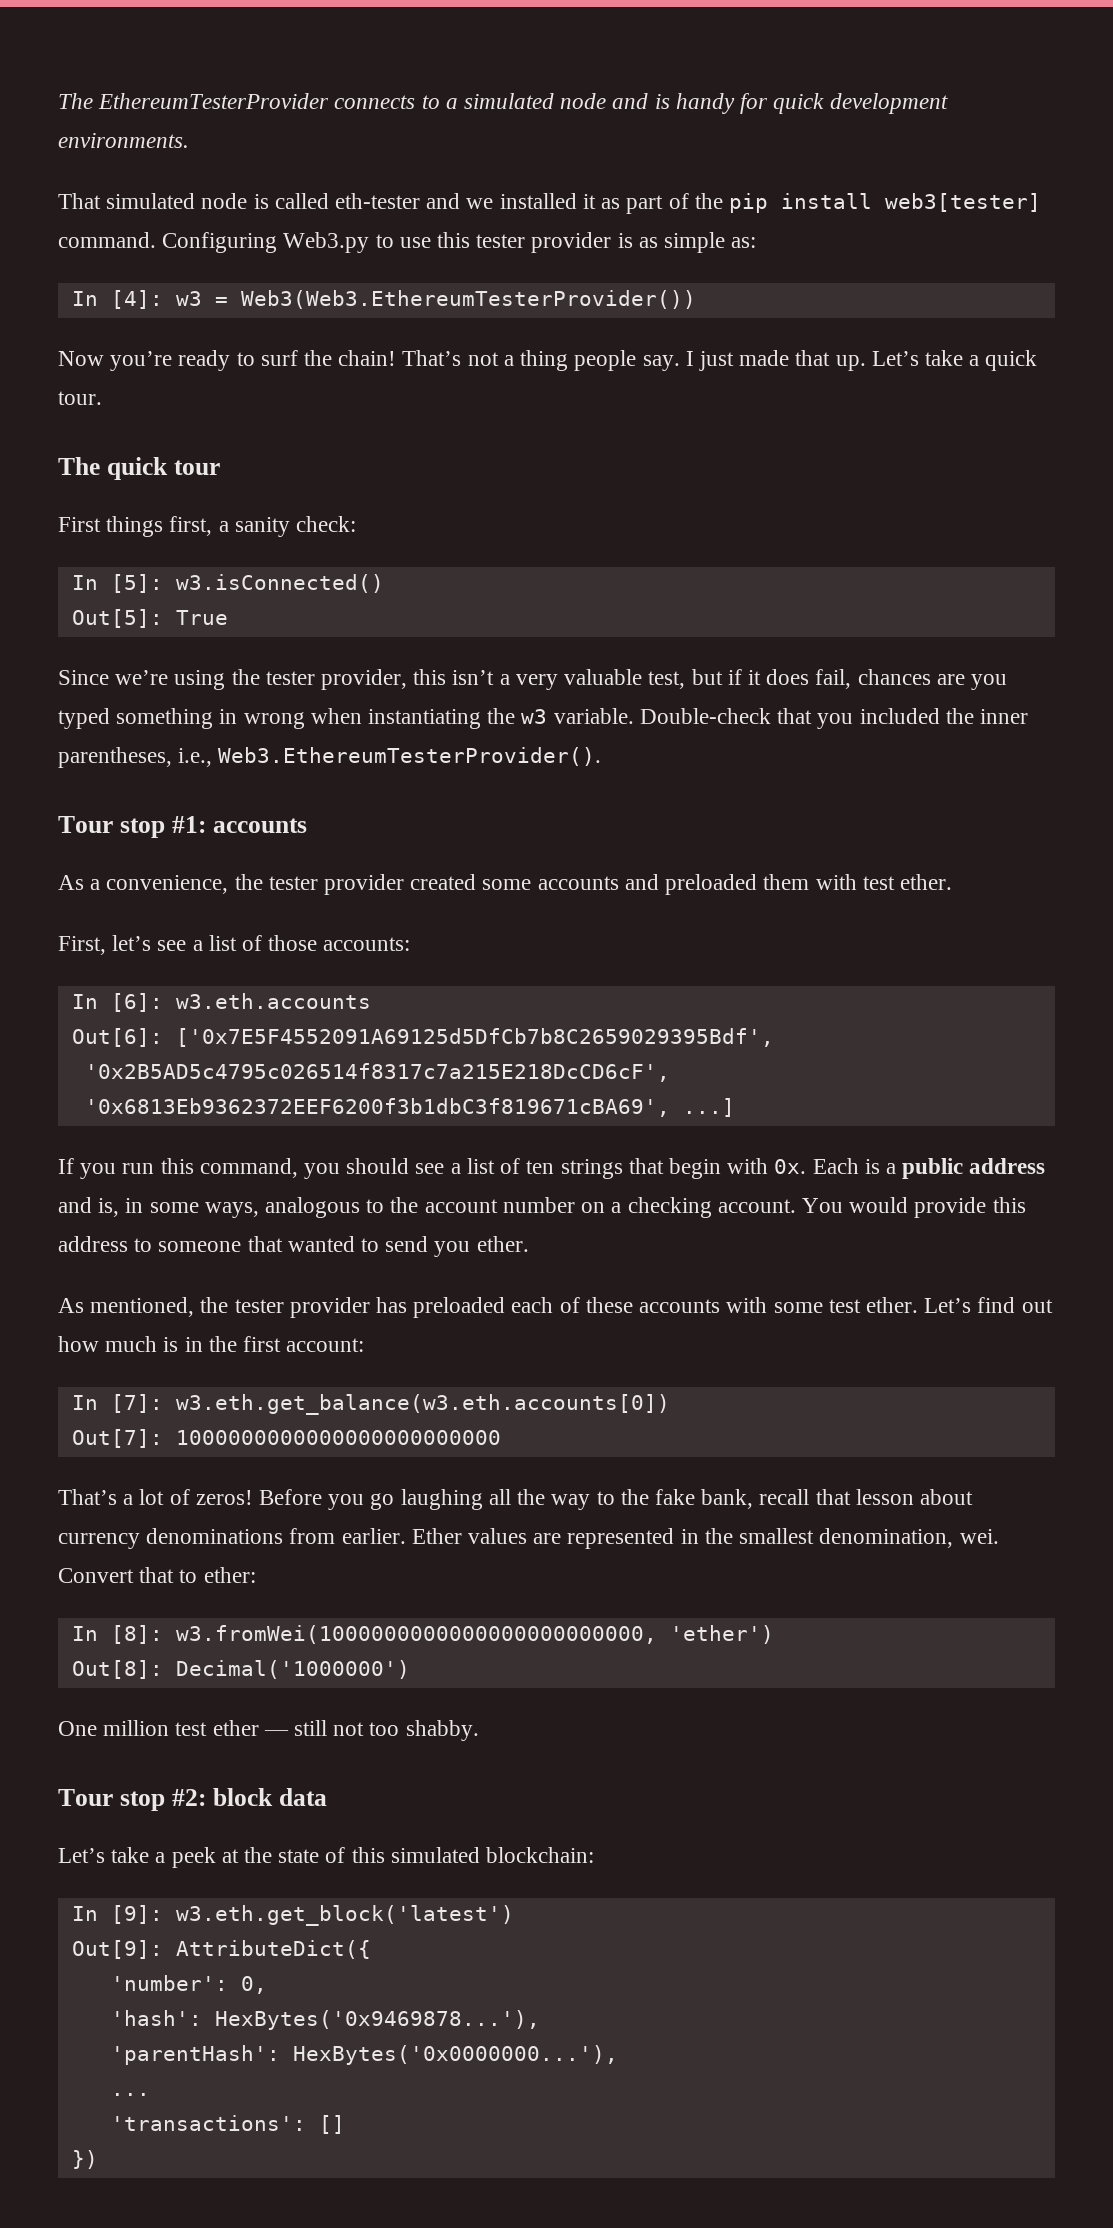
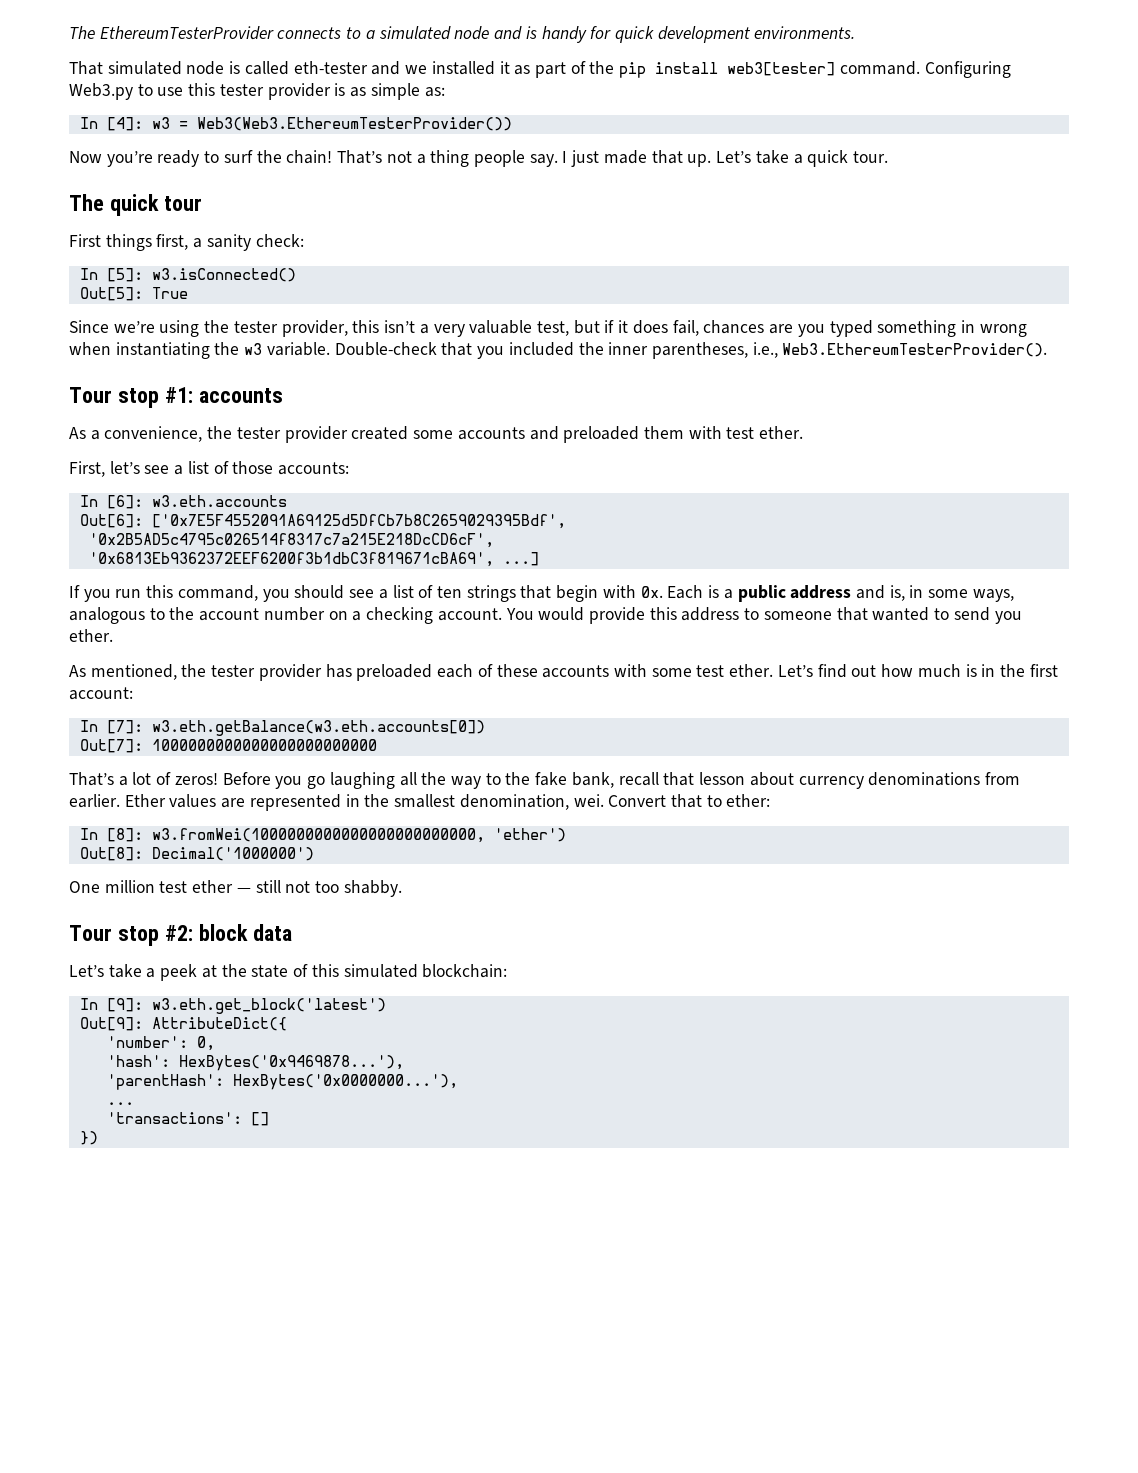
- In [7]: w3.eth.get_balance(w3.eth.accounts[0])
+ In [7]: w3.eth.getBalance(w3.eth.accounts[0])

